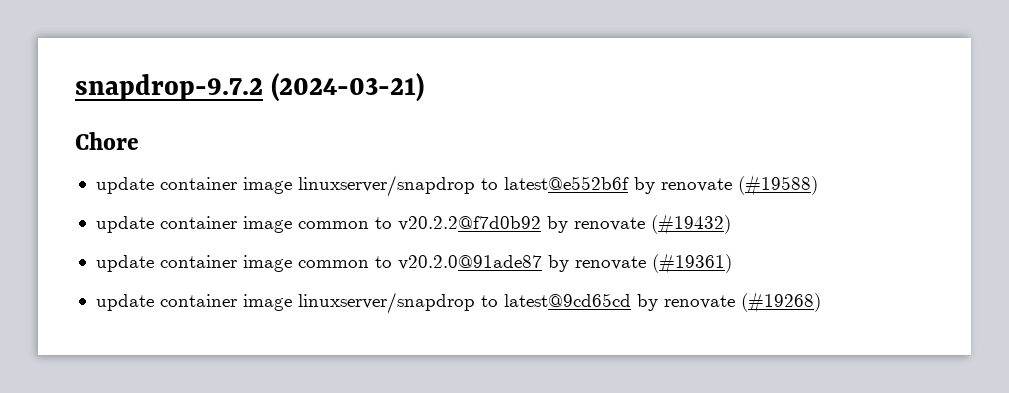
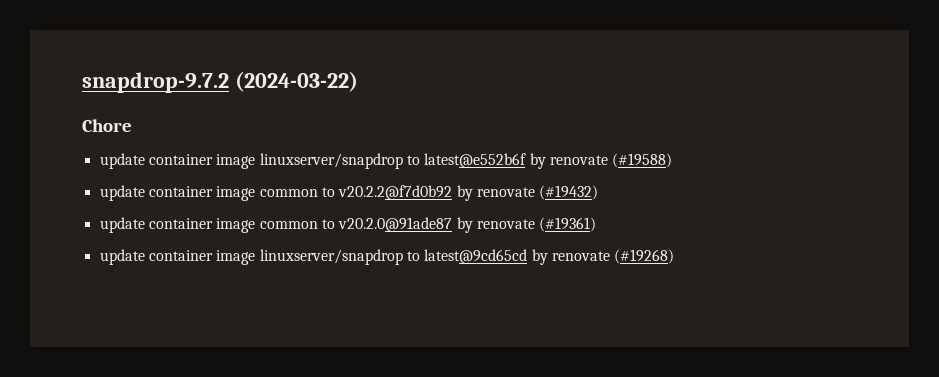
- snapdrop-9.7.2 (2024-03-21)
+ snapdrop-9.7.2 (2024-03-22)

